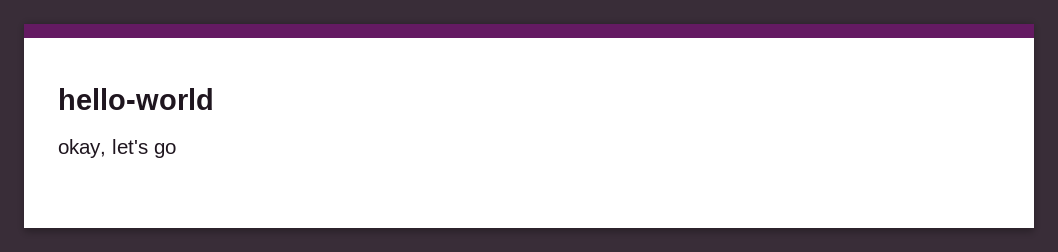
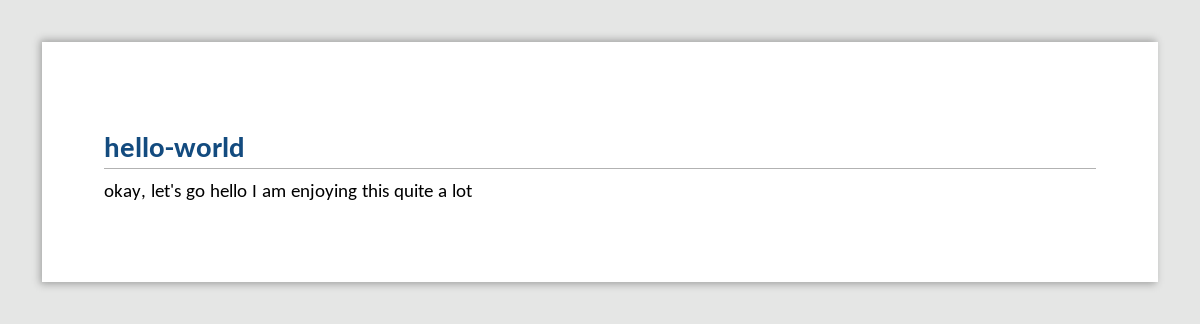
- okay, let's go
+ okay, let's go hello I am enjoying this quite a lot

